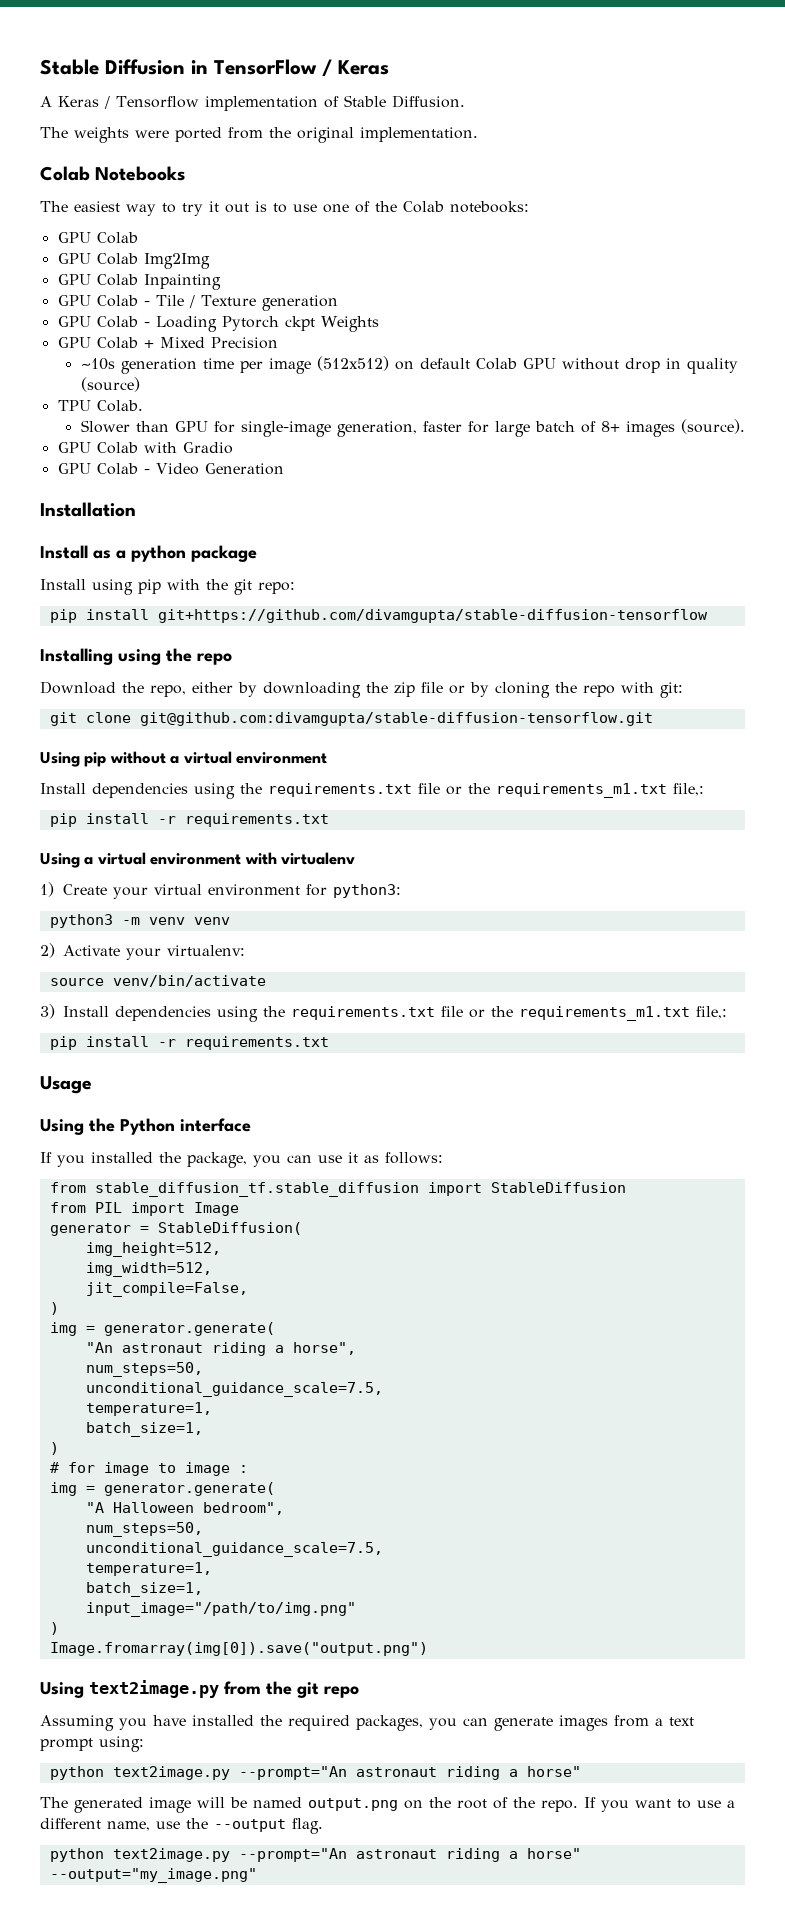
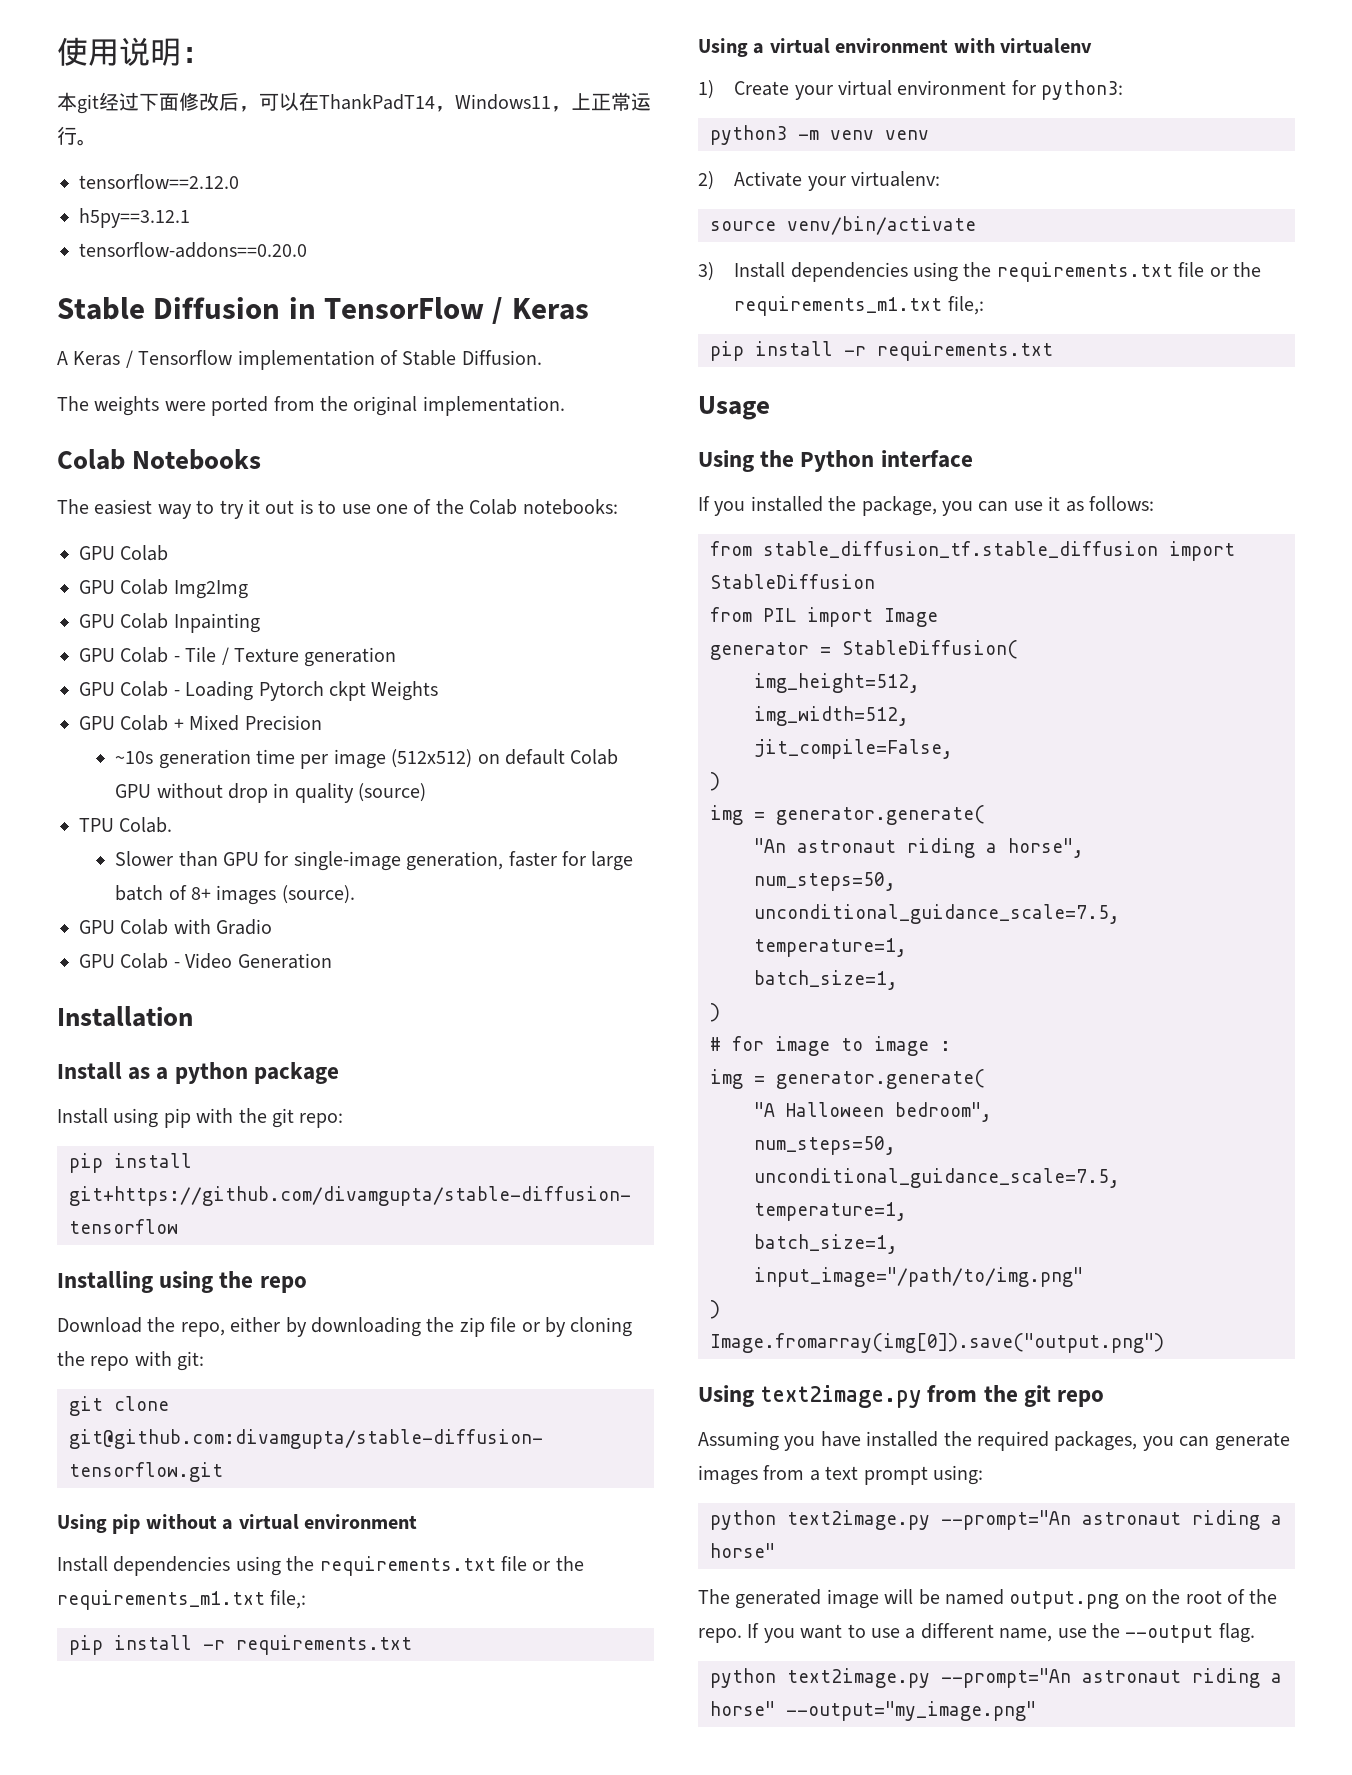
+ 使用说明：
+ 本git经过下面修改后，可以在ThankPadT14，Windows11，上正常运行。
+ tensorflow==2.12.0
+ h5py==3.12.1
+ tensorflow-addons==0.20.0

